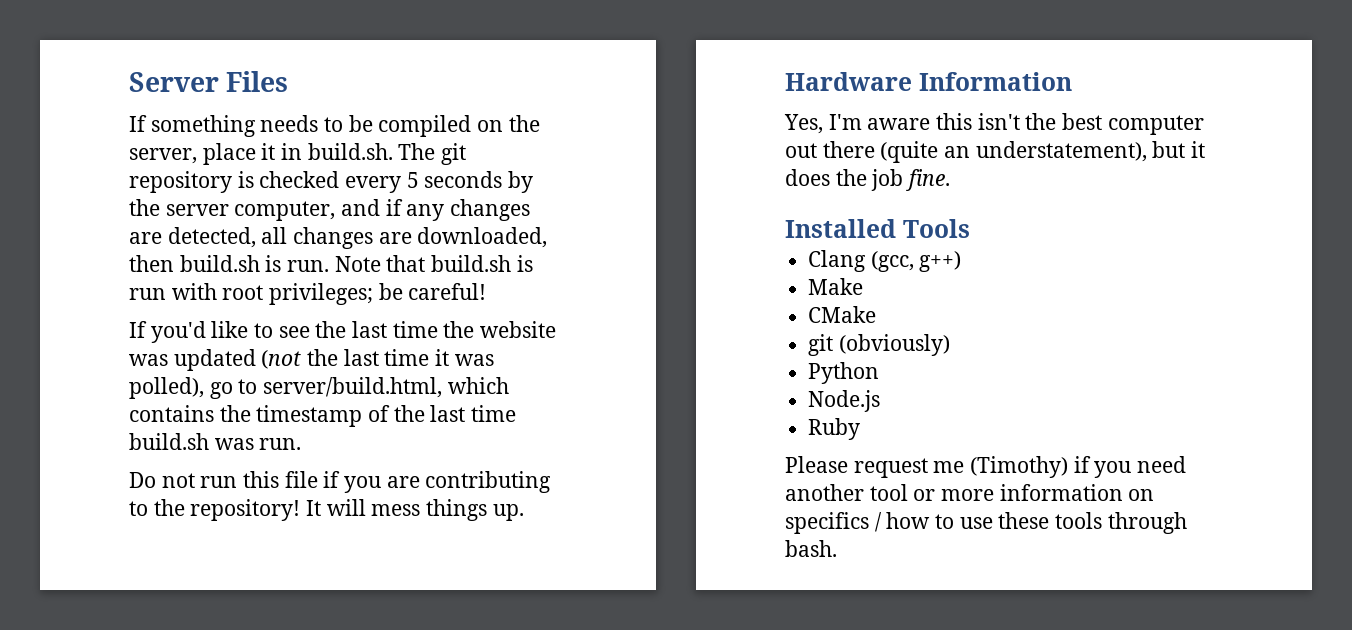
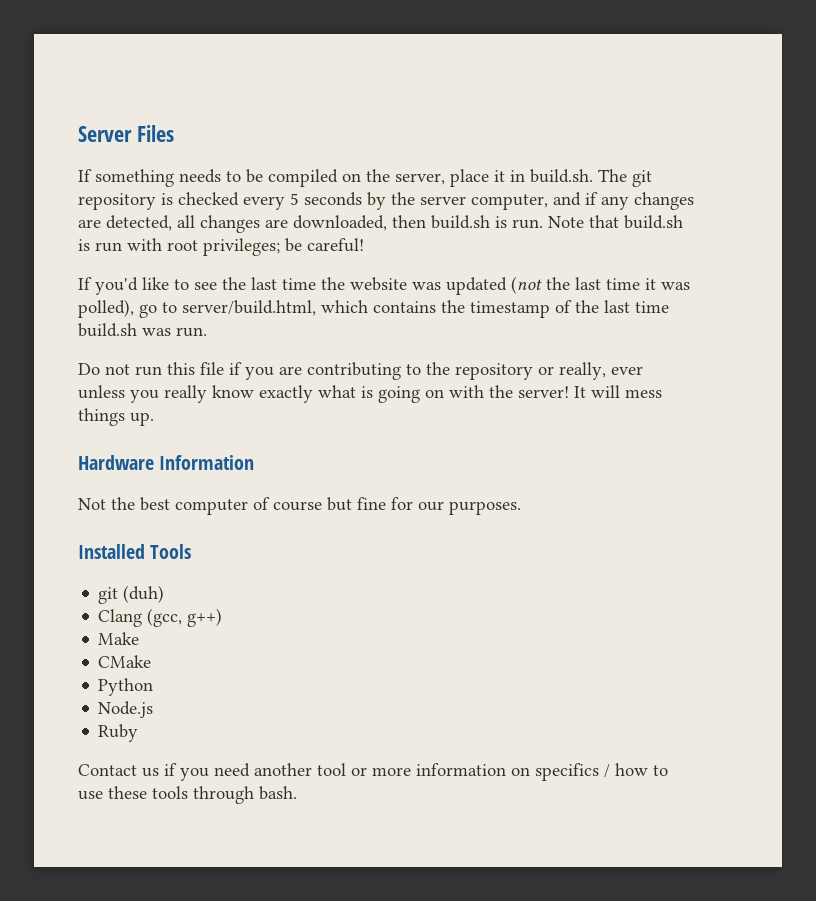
- Do not run this file if you are contributing to the repository!
+ Do not run this file if you are contributing to the repository or really, ever unless you really know exactly what is going on with the server!
- Yes, I'm aware this isn't the best computer out there (quite an understatement), but it does the job fine.
+ Not the best computer of course but fine for our purposes.
+ git (duh)
- git (obviously)
- Please request me (Timothy) if you need another tool or more information on specifics / how to use these tools through bash.
+ Contact us if you need another tool or more information on specifics / how to use these tools through bash.

